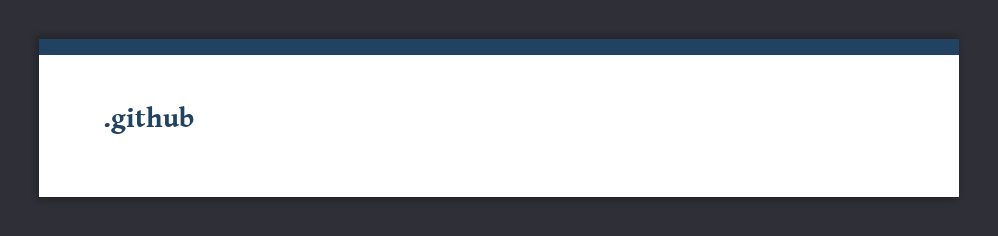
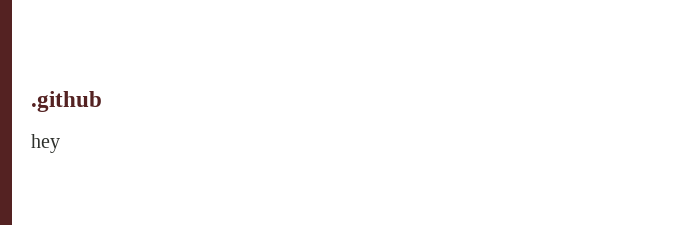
+ hey

